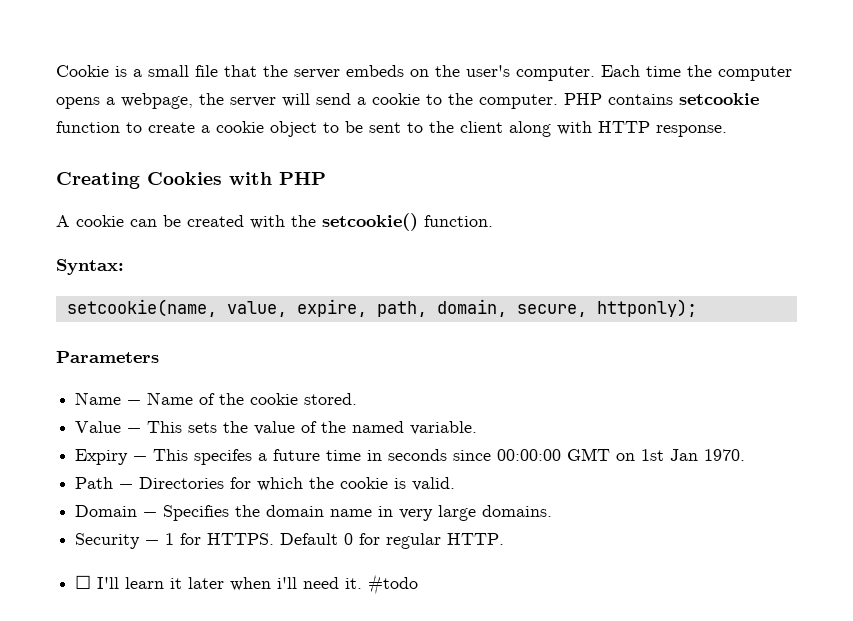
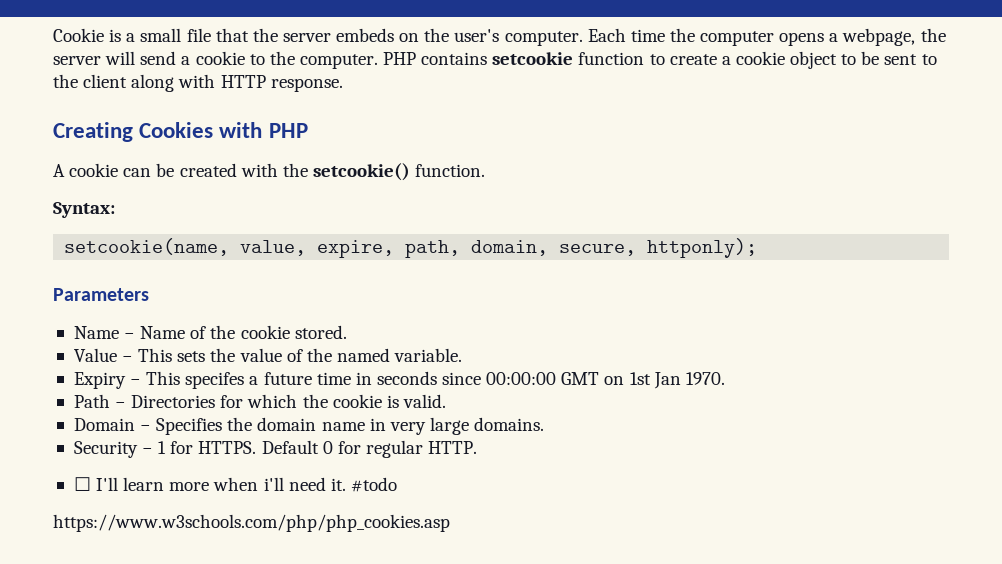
- ☐ I'll learn it later when i'll need it.
+ ☐ I'll learn more when i'll need it.
+ https://www.w3schools.com/php/php_cookies.asp

